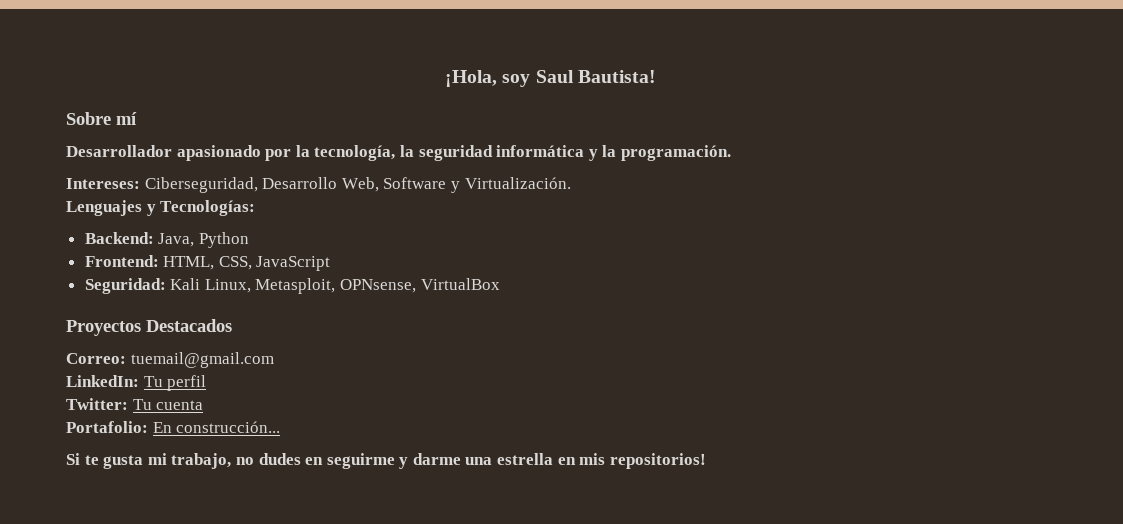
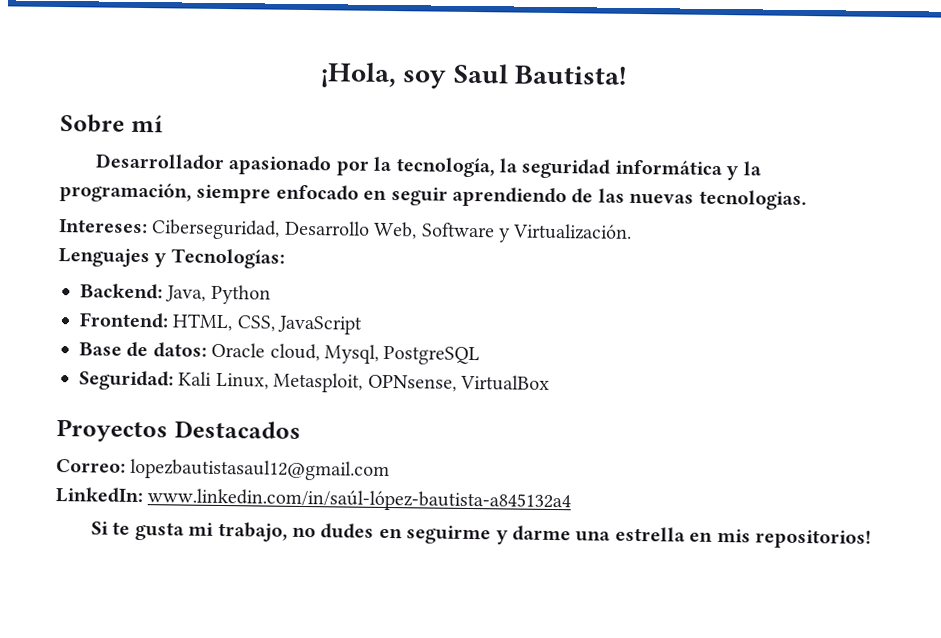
- Desarrollador apasionado por la tecnología, la seguridad informática y la programación.
+ Desarrollador apasionado por la tecnología, la seguridad informática y la programación, siempre enfocado en seguir aprendiendo de las nuevas tecnologias.
+ Base de datos: Oracle cloud, Mysql, PostgreSQL
- Correo: tuemail@gmail.com
+ Correo: lopezbautistasaul12@gmail.com
- LinkedIn: Tu perfil
- Twitter: Tu cuenta
- Portafolio: En construcción...
+ LinkedIn: www.linkedin.com/in/saúl-lópez-bautista-a845132a4

